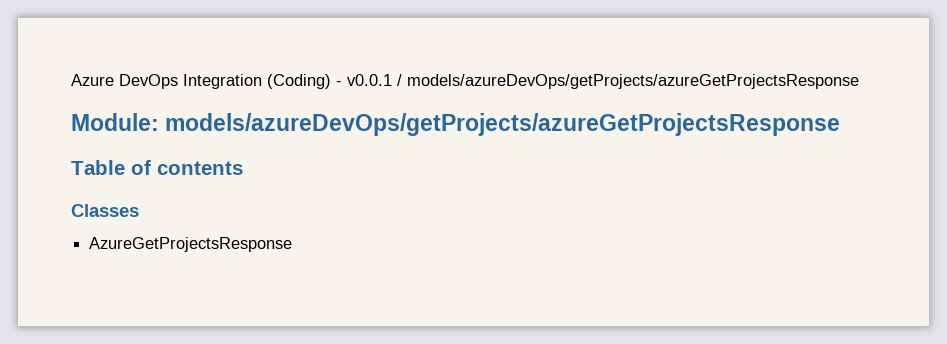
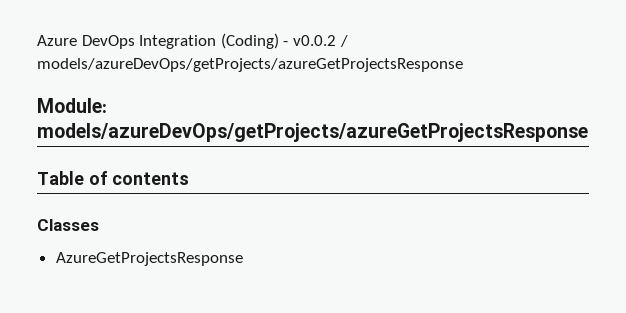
- Azure DevOps Integration (Coding) - v0.0.1 / models/azureDevOps/getProjects/azureGetProjectsResponse
+ Azure DevOps Integration (Coding) - v0.0.2 / models/azureDevOps/getProjects/azureGetProjectsResponse

